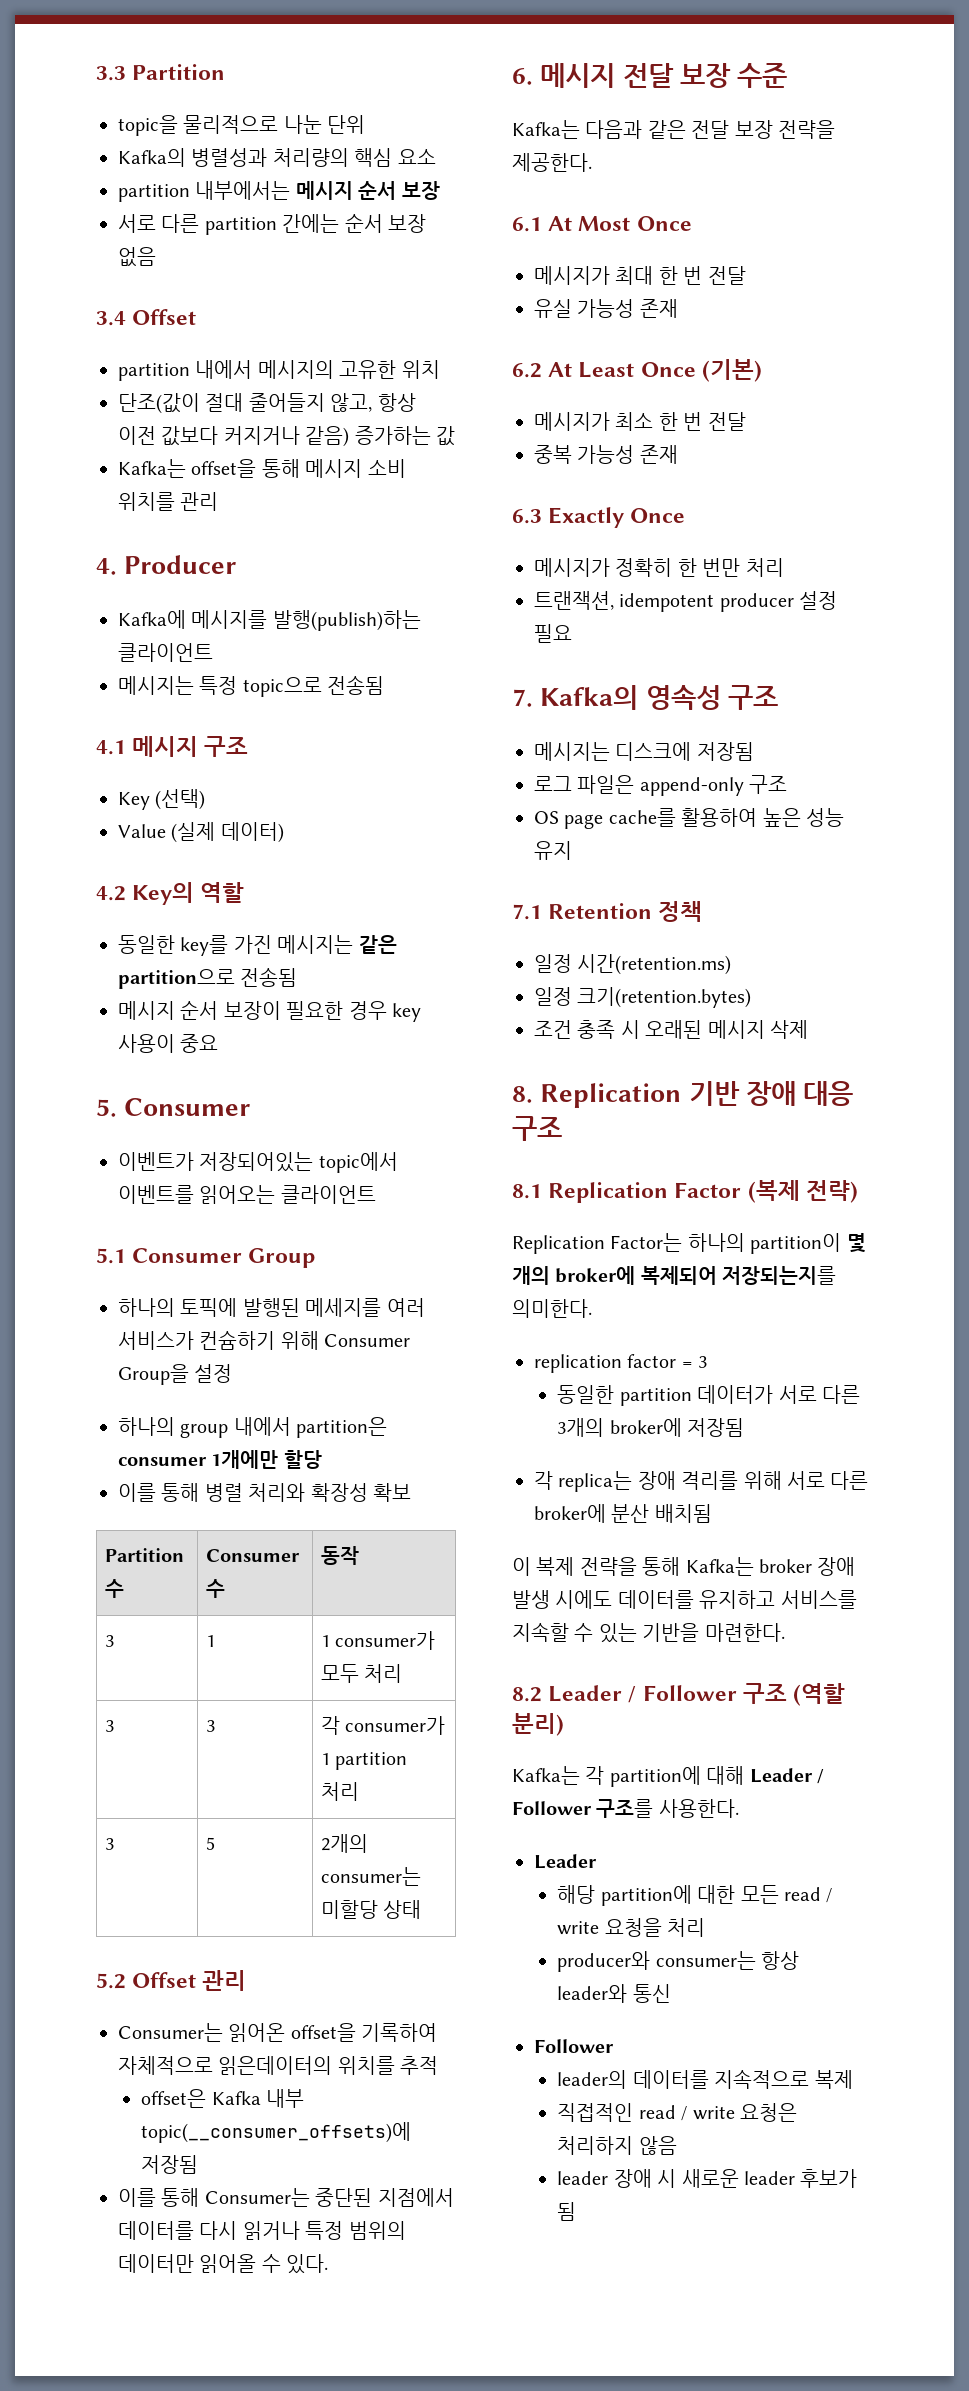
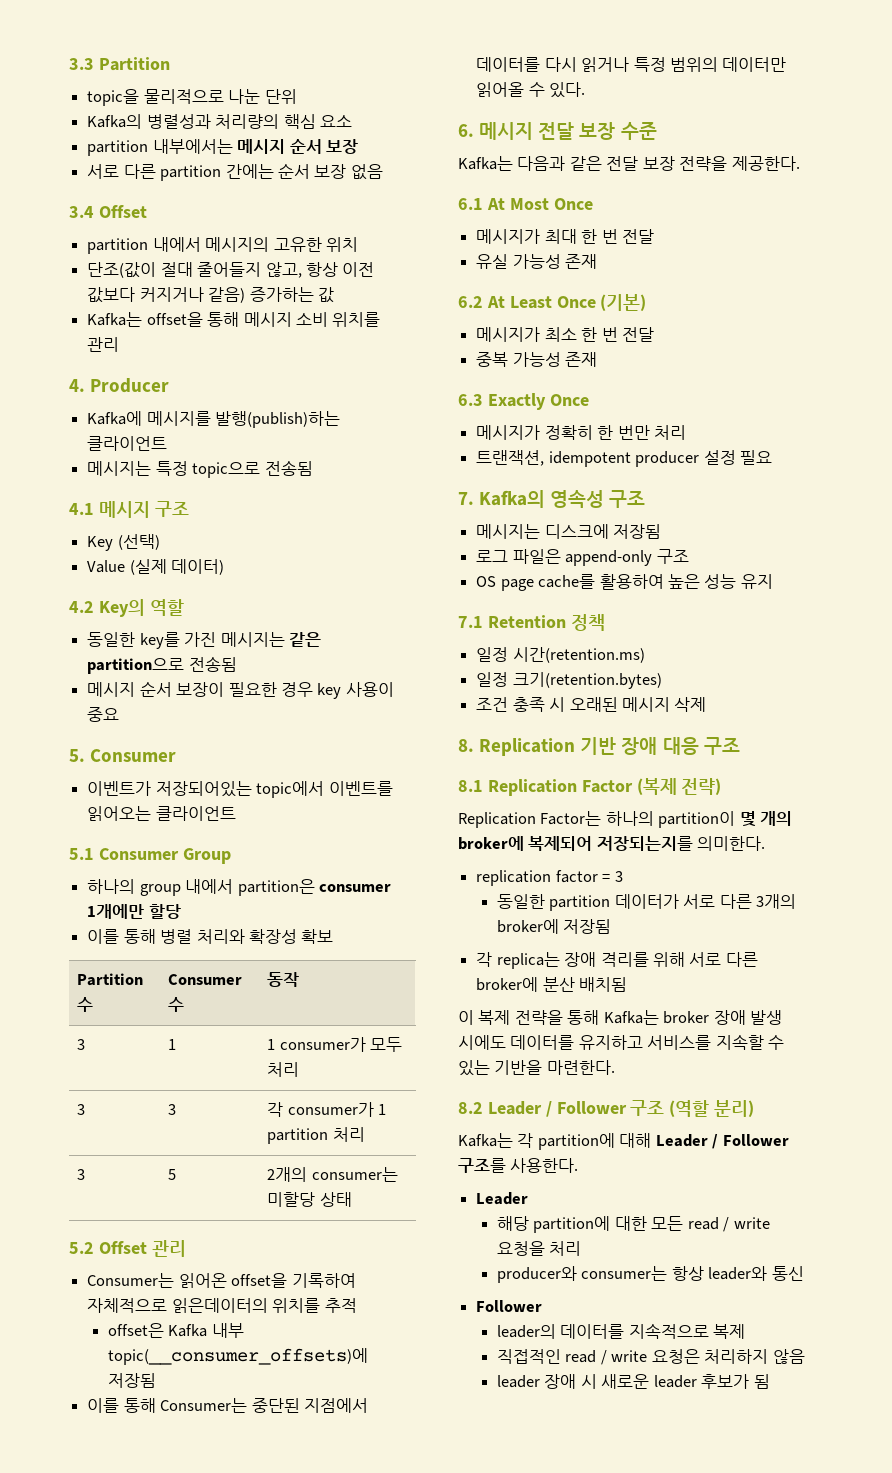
- 하나의 토픽에 발행된 메세지를 여러 서비스가 컨슘하기 위해 Consumer Group을 설정

